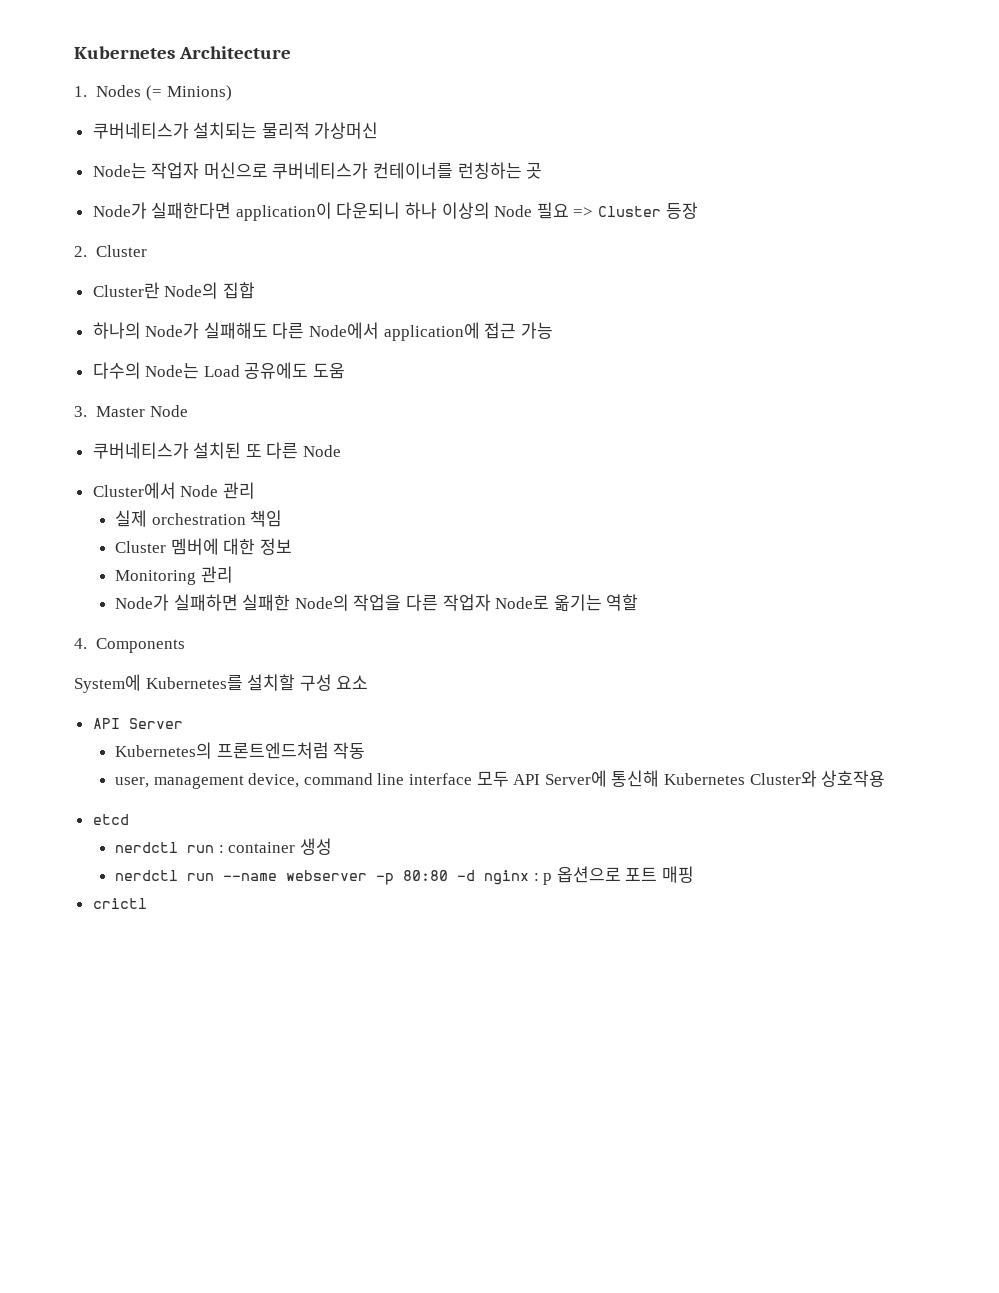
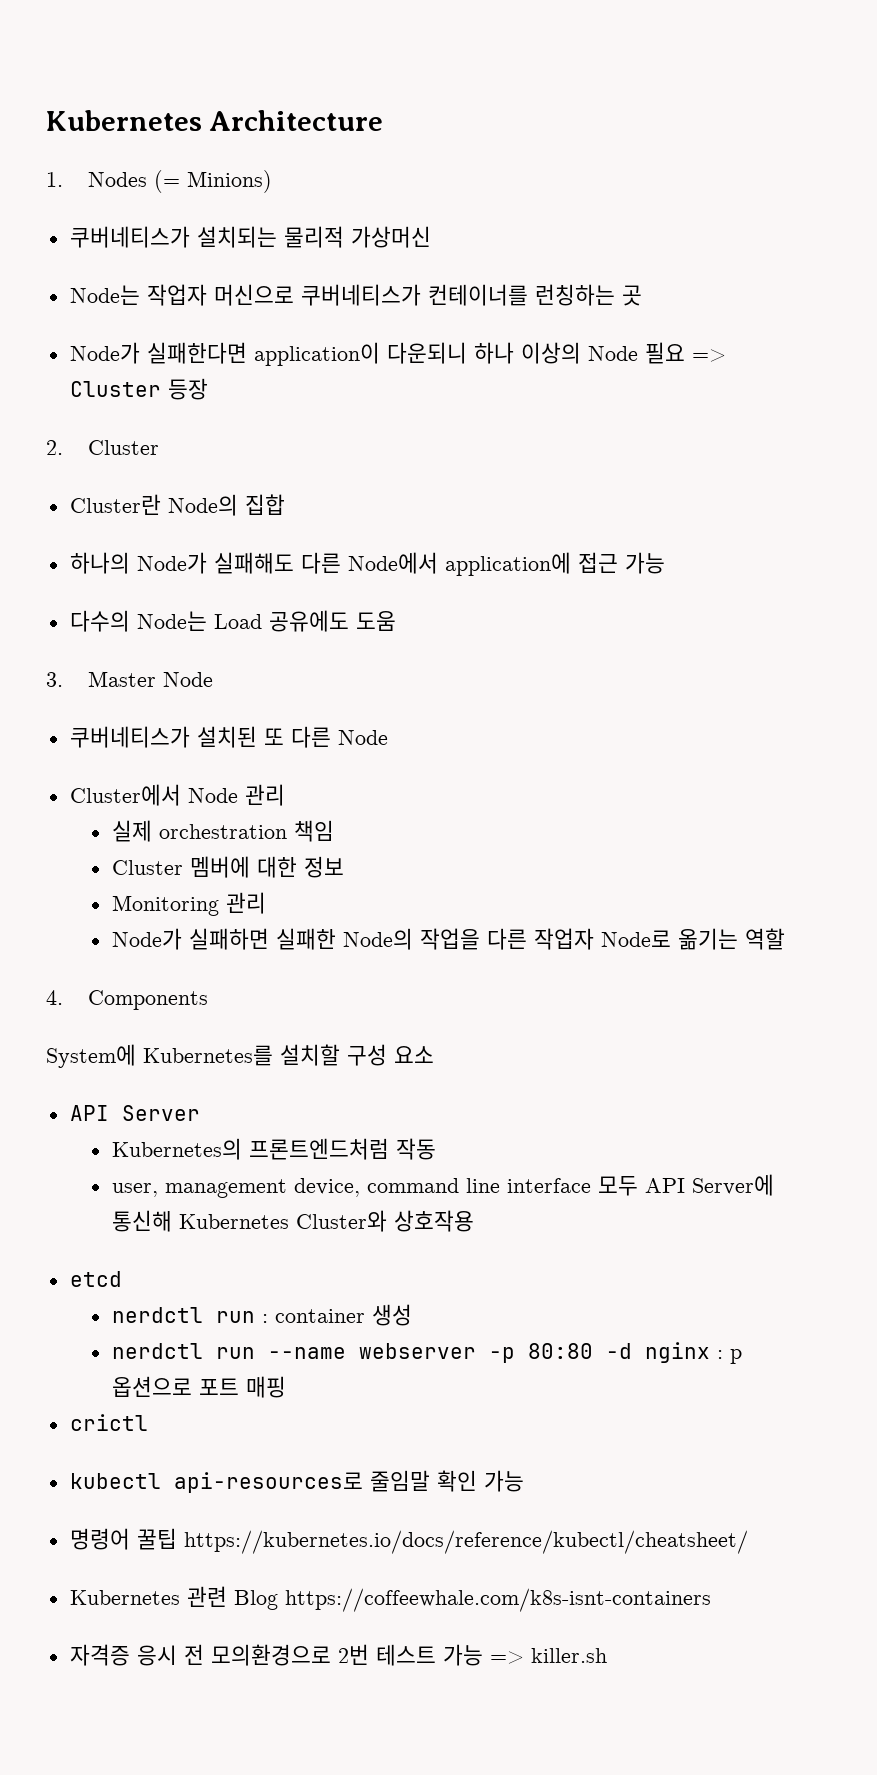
+ kubectl api-resources로 줄임말 확인 가능
+ 명령어 꿀팁 https://kubernetes.io/docs/reference/kubectl/cheatsheet/
+ Kubernetes 관련 Blog https://coffeewhale.com/k8s-isnt-containers
+ 자격증 응시 전 모의환경으로 2번 테스트 가능 => killer.sh

